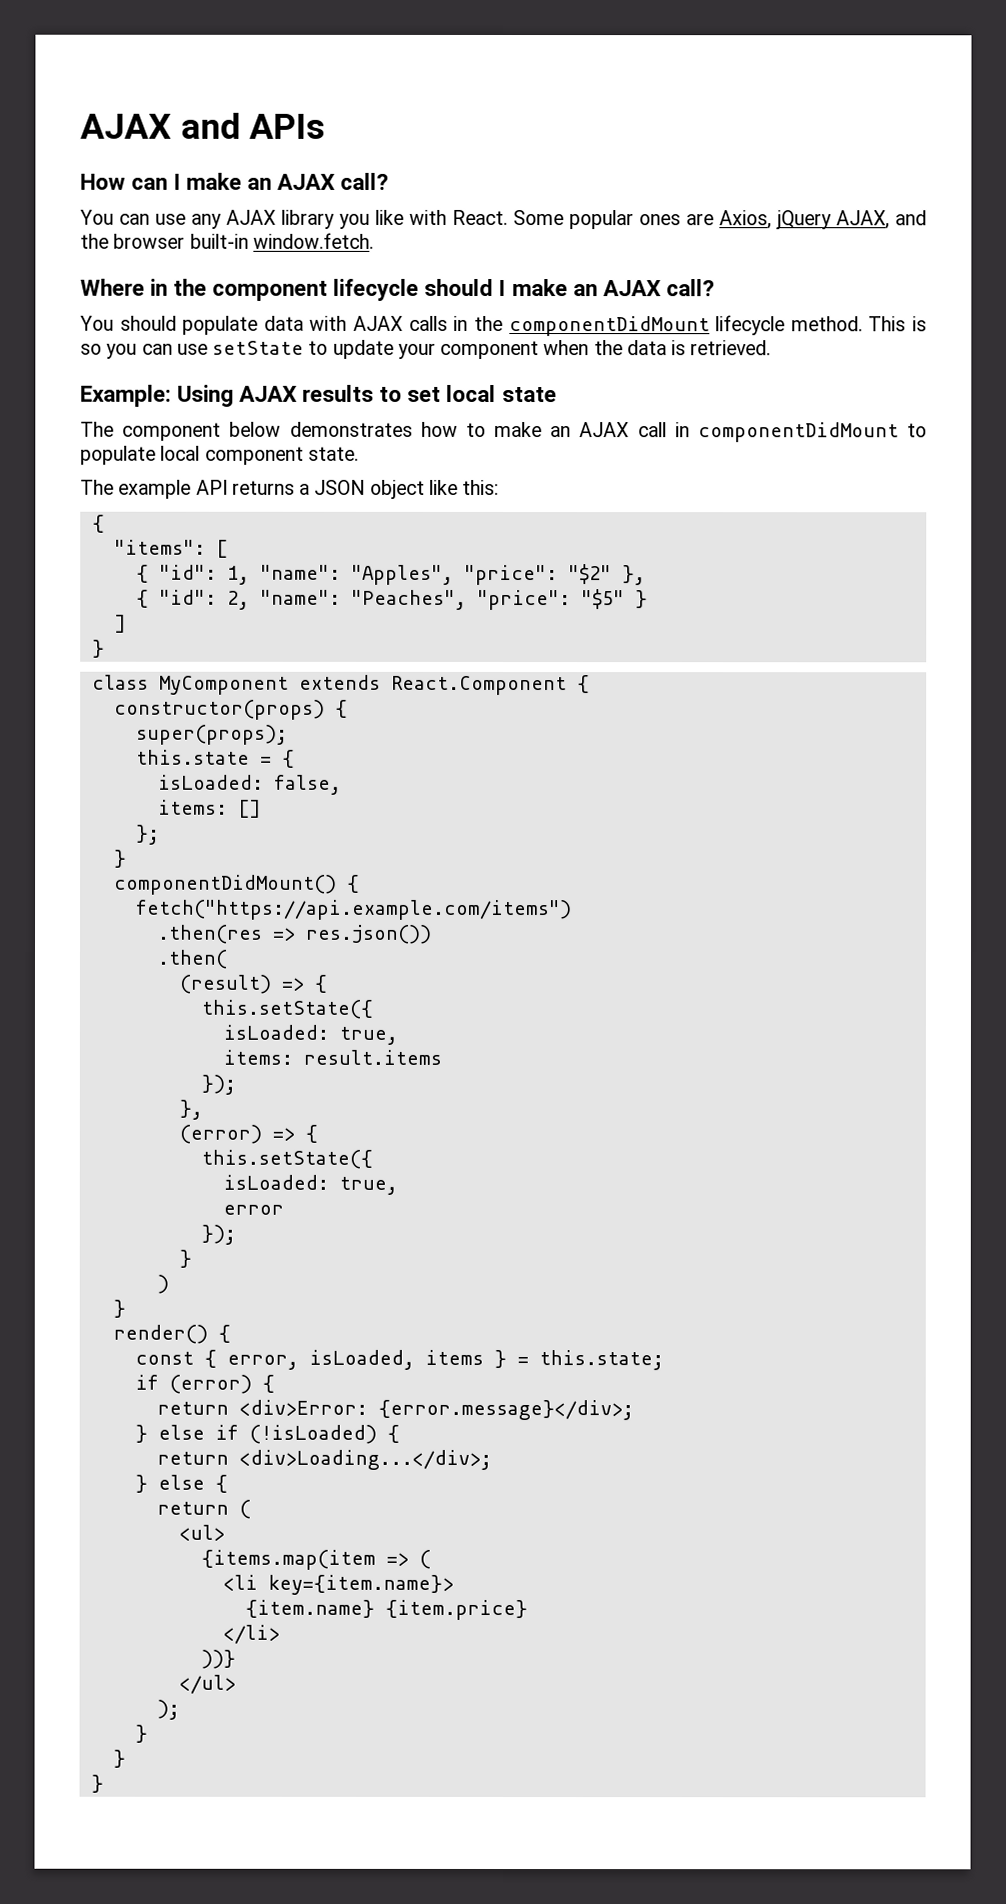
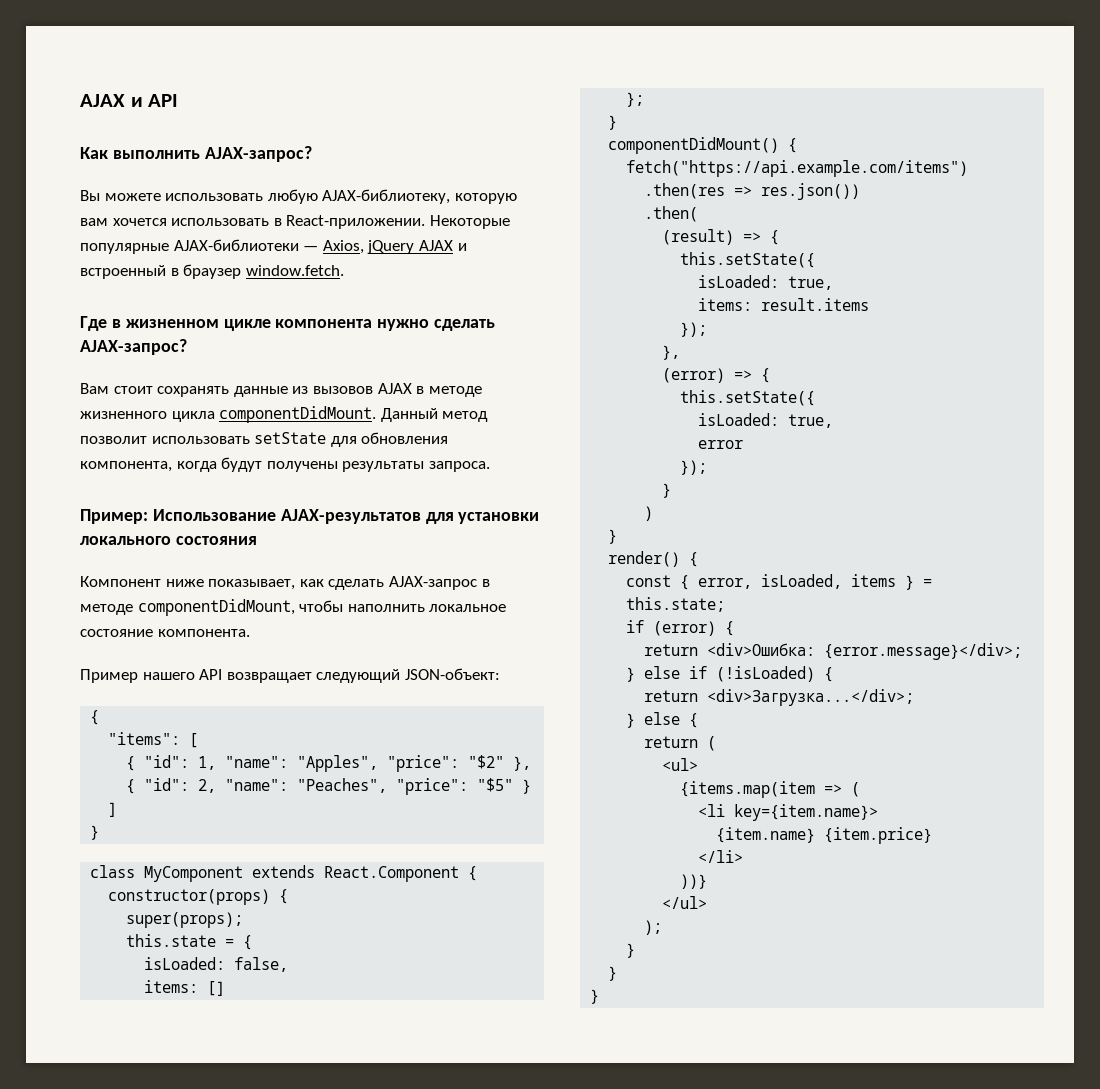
- AJAX and APIs
- How can I make an AJAX call?
- You can use any AJAX library you like with React. Some popular ones are Axios, jQuery AJAX, and the browser built-in window.fetch.
- Where in the component lifecycle should I make an AJAX call?
- You should populate data with AJAX calls in the componentDidMount lifecycle method. This is so you can use setState to update your component when the data is retrieved.
- Example: Using AJAX results to set local state
- The component below demonstrates how to make an AJAX call in componentDidMount to populate local component state.
- The example API returns a JSON object like this:
+ AJAX и API
+ Как выполнить AJAX-запрос?
+ Вы можете использовать любую AJAX-библиотеку, которую вам хочется использовать в React-приложении. Некоторые популярные AJAX-библиотеки — Axios, jQuery AJAX и встроенный в браузер window.fetch.
+ Где в жизненном цикле компонента нужно сделать AJAX-запрос?
+ Вам стоит сохранять данные из вызовов AJAX в методе жизненного цикла componentDidMount. Данный метод позволит использовать setState для обновления компонента, когда будут получены результаты запроса.
+ Пример: Использование AJAX-результатов для установки локального состояния
+ Компонент ниже показывает, как сделать AJAX-запрос в методе componentDidMount, чтобы наполнить локальное состояние компонента.
+ Пример нашего API возвращает следующий JSON-объект:
- return <div>Error: {error.message}</div>;
+ return <div>Ошибка: {error.message}</div>;
- return <div>Loading...</div>;
+ return <div>Загрузка...</div>;

